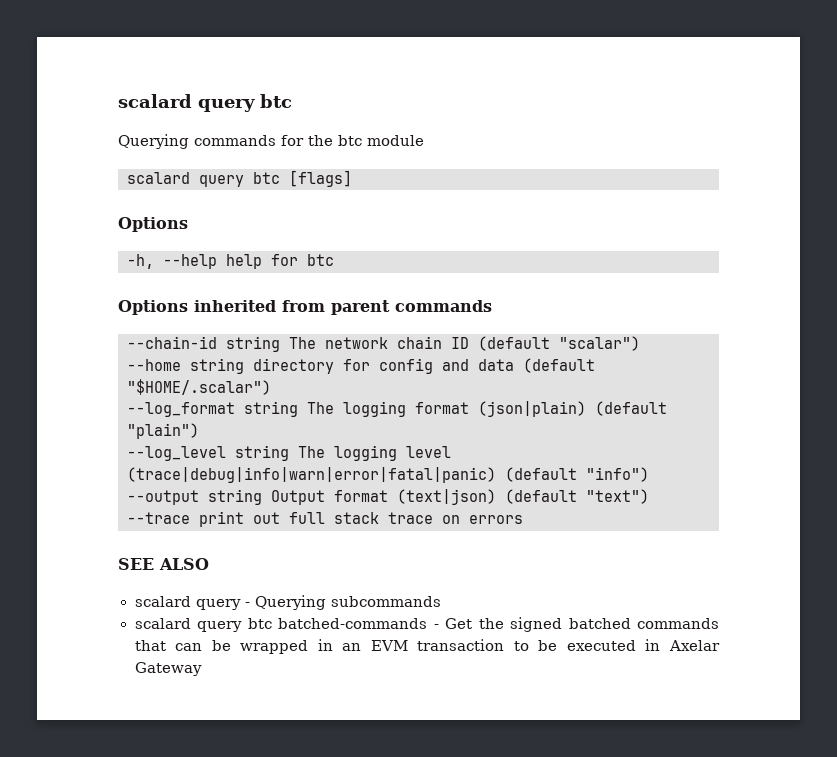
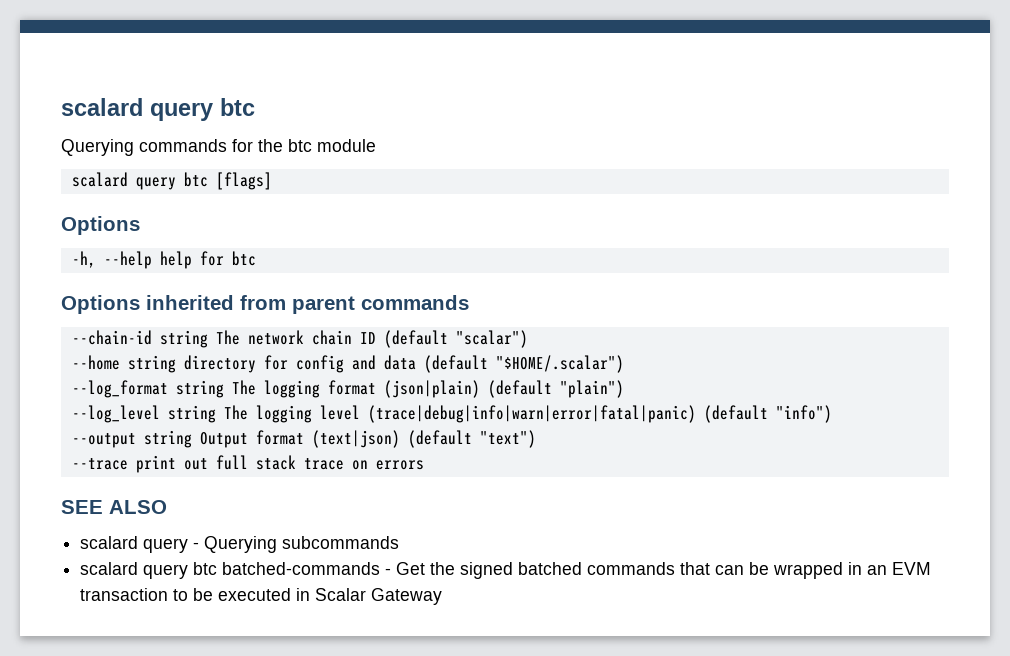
- scalard query btc batched-commands - Get the signed batched commands that can be wrapped in an EVM transaction to be executed in Axelar Gateway
+ scalard query btc batched-commands - Get the signed batched commands that can be wrapped in an EVM transaction to be executed in Scalar Gateway

